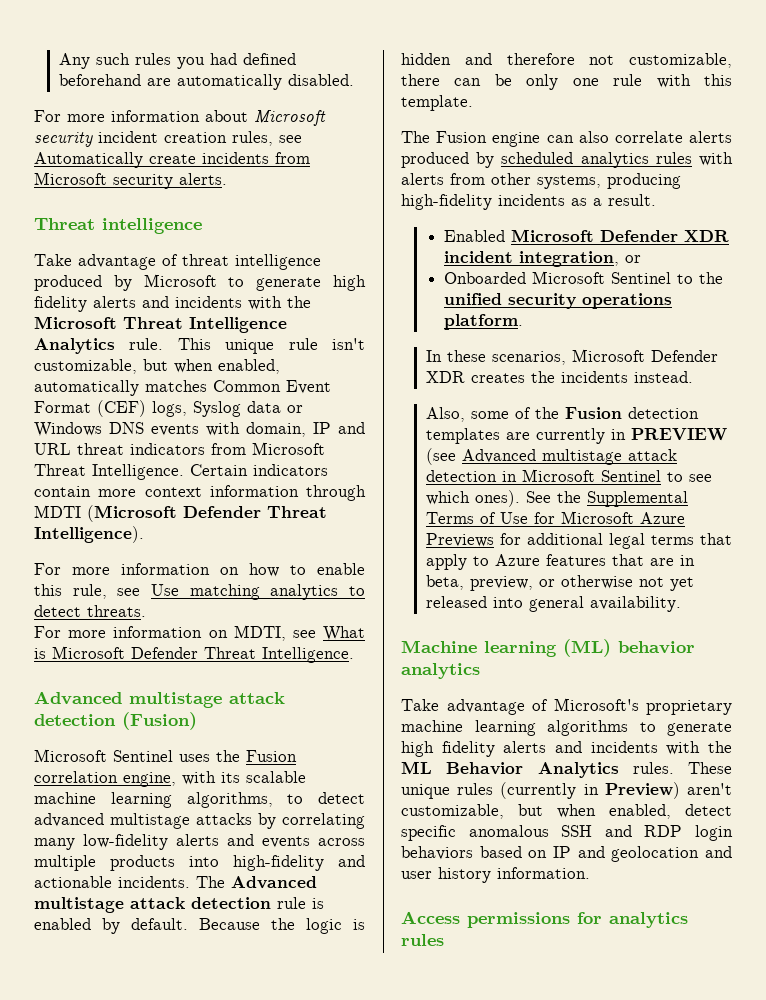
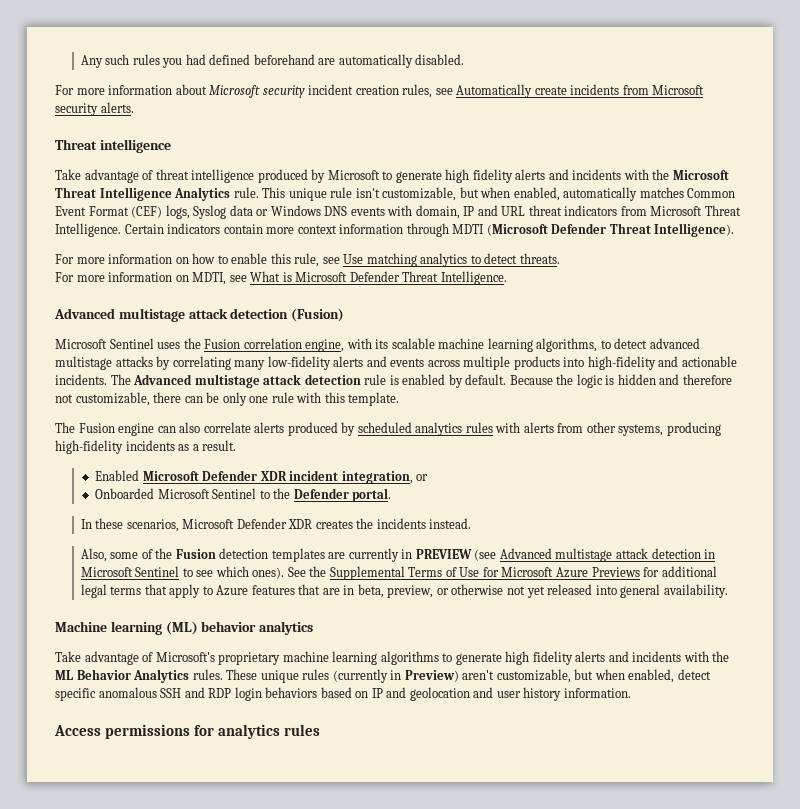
- Onboarded Microsoft Sentinel to the unified security operations platform.
+ Onboarded Microsoft Sentinel to the Defender portal.

